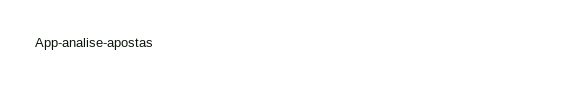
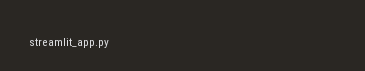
- App-analise-apostas
+ streamlit_app.py

